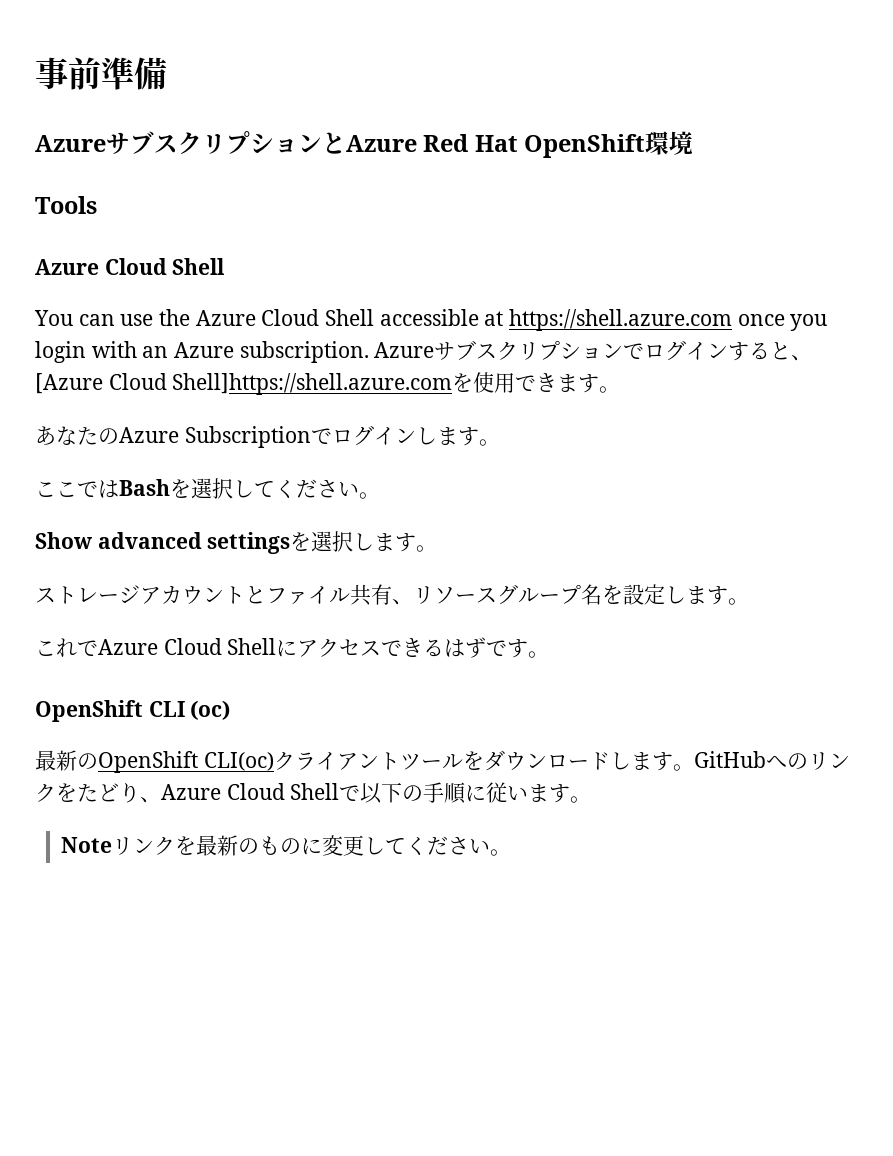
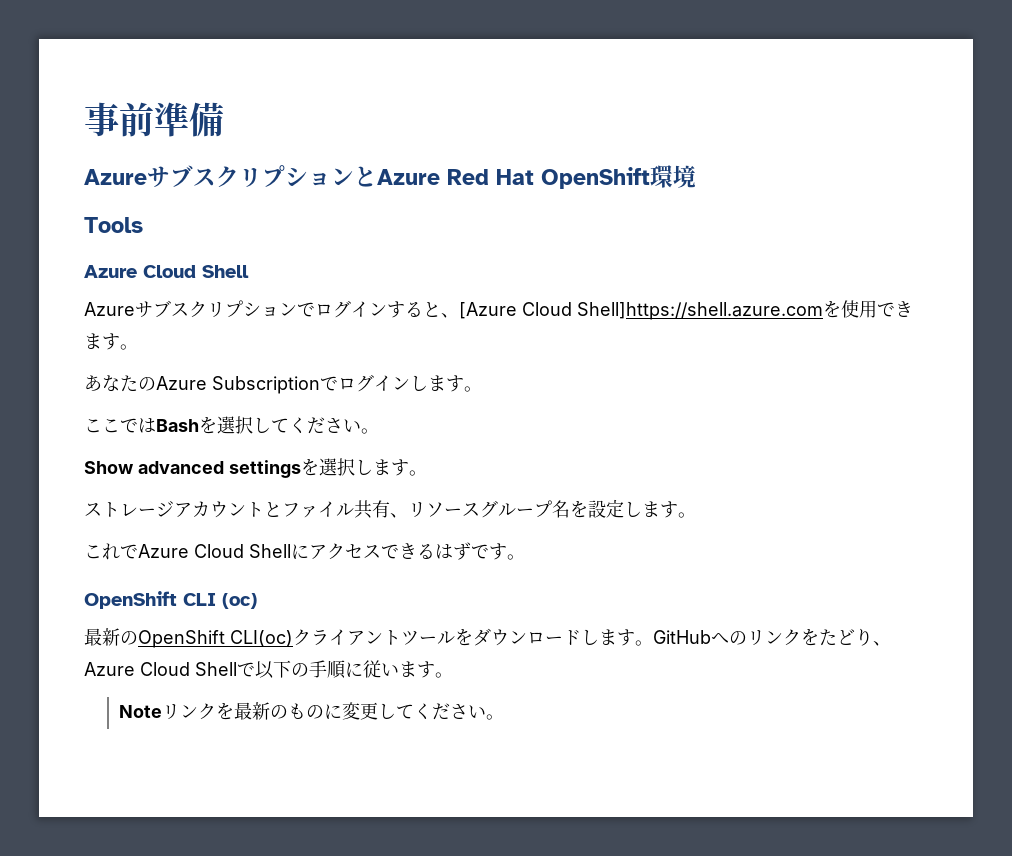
- You can use the Azure Cloud Shell accessible at https://shell.azure.com once you login with an Azure subscription.

